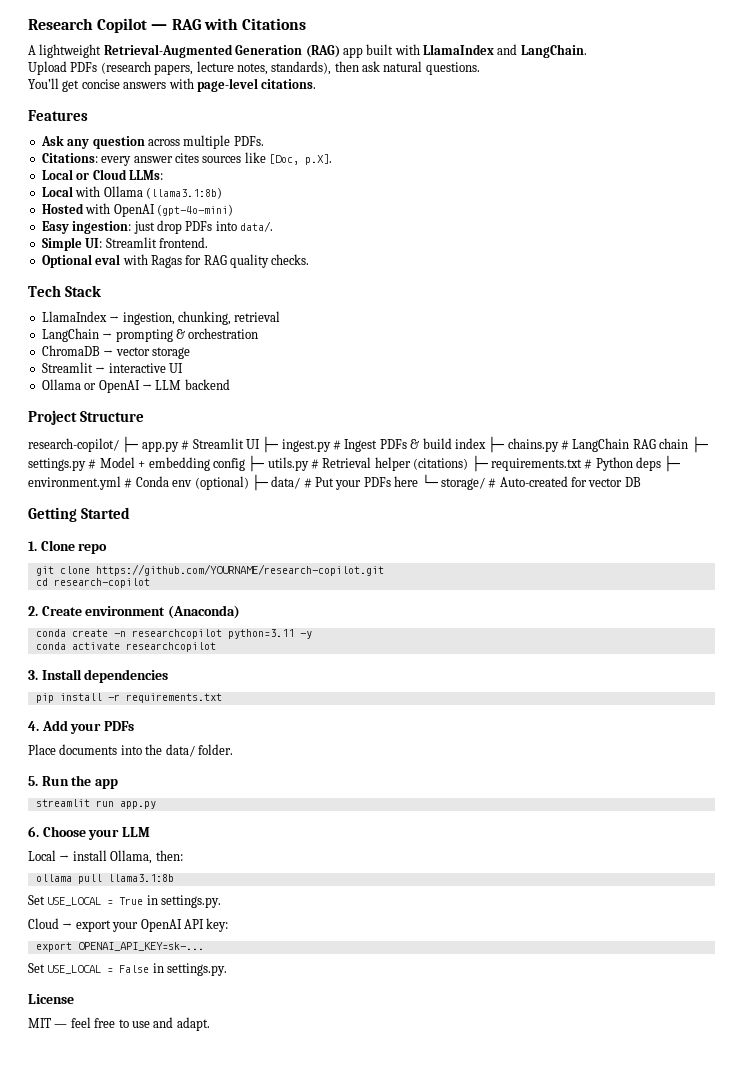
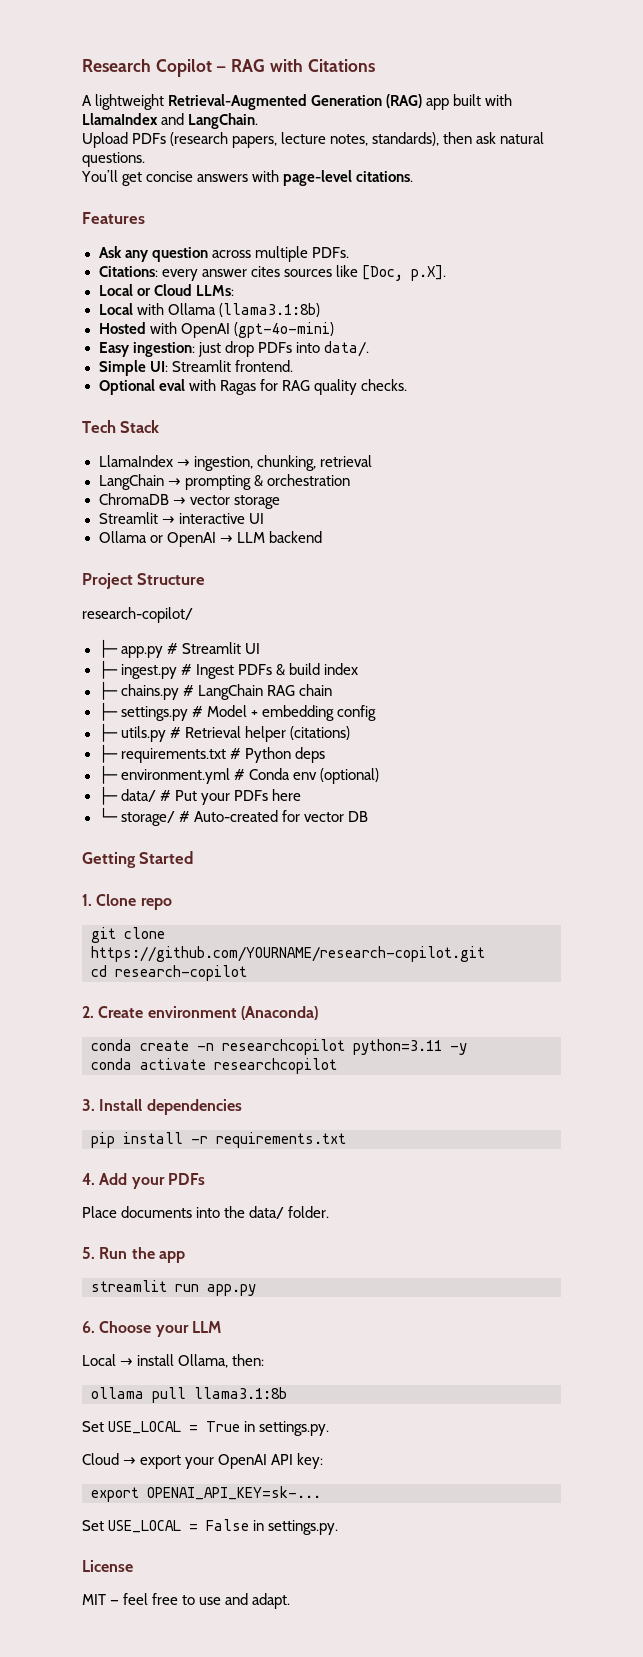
- research-copilot/ ├─ app.py # Streamlit UI ├─ ingest.py # Ingest PDFs & build index ├─ chains.py # LangChain RAG chain ├─ settings.py # Model + embedding config ├─ utils.py # Retrieval helper (citations) ├─ requirements.txt # Python deps ├─ environment.yml # Conda env (optional) ├─ data/ # Put your PDFs here └─ storage/ # Auto-created for vector DB
+ research-copilot/
+ ├─ app.py # Streamlit UI
+ ├─ ingest.py # Ingest PDFs & build index
+ ├─ chains.py # LangChain RAG chain
+ ├─ settings.py # Model + embedding config
+ ├─ utils.py # Retrieval helper (citations)
+ ├─ requirements.txt # Python deps
+ ├─ environment.yml # Conda env (optional)
+ ├─ data/ # Put your PDFs here
+ └─ storage/ # Auto-created for vector DB

